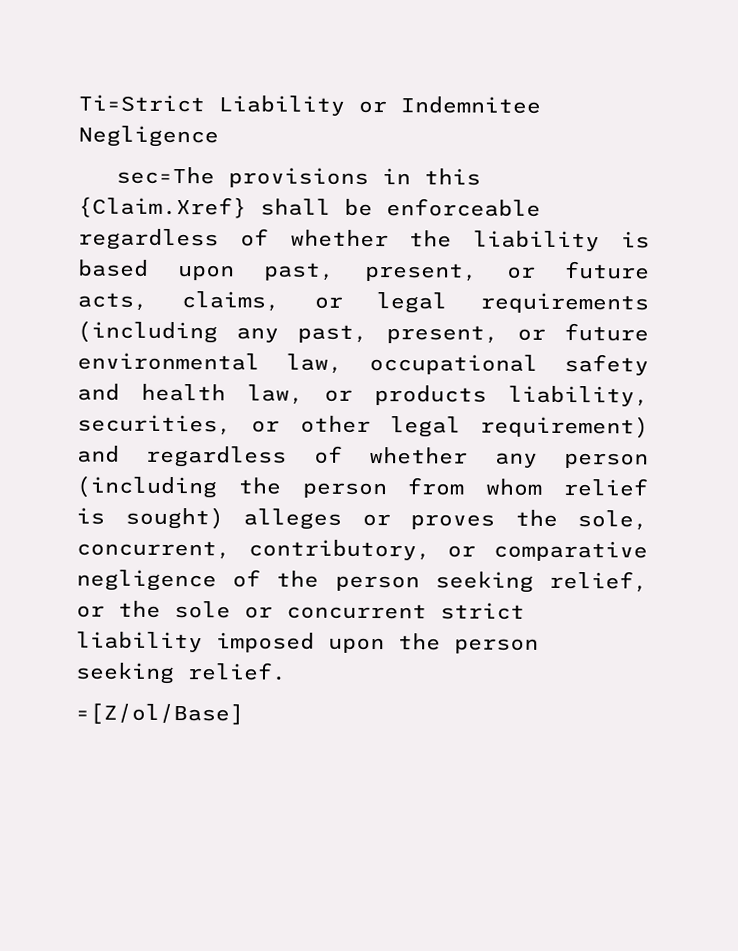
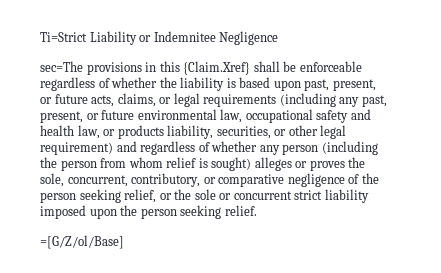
- =[Z/ol/Base]
+ =[G/Z/ol/Base]

